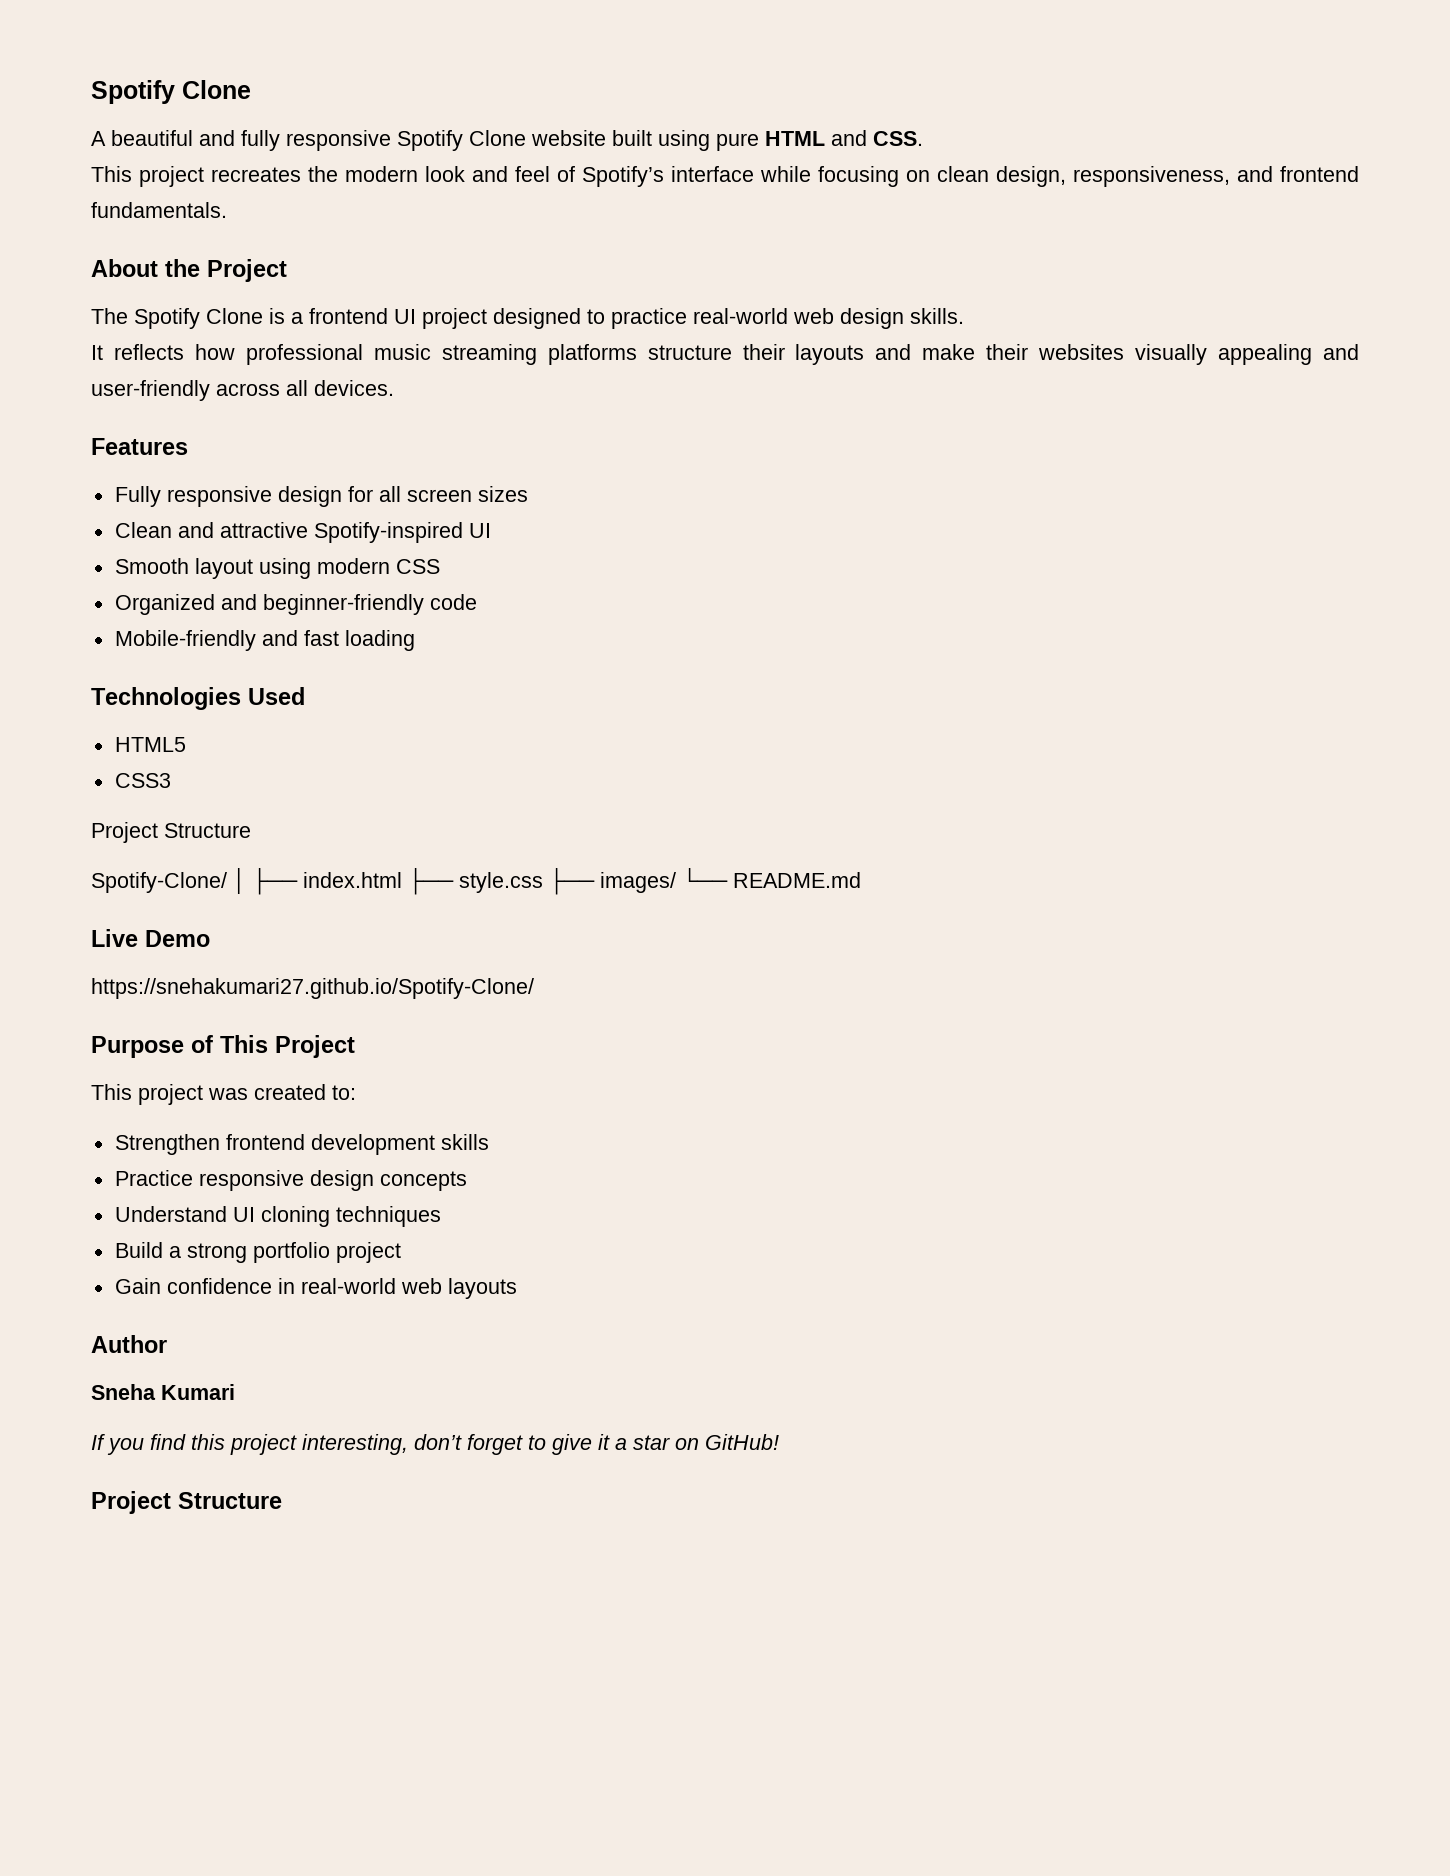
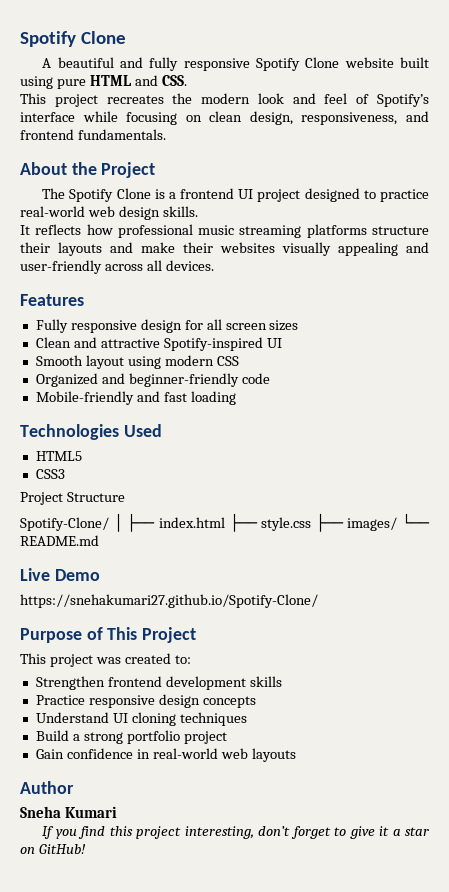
  If you find this project interesting, don’t forget to give it a star on GitHub!
- Project Structure

